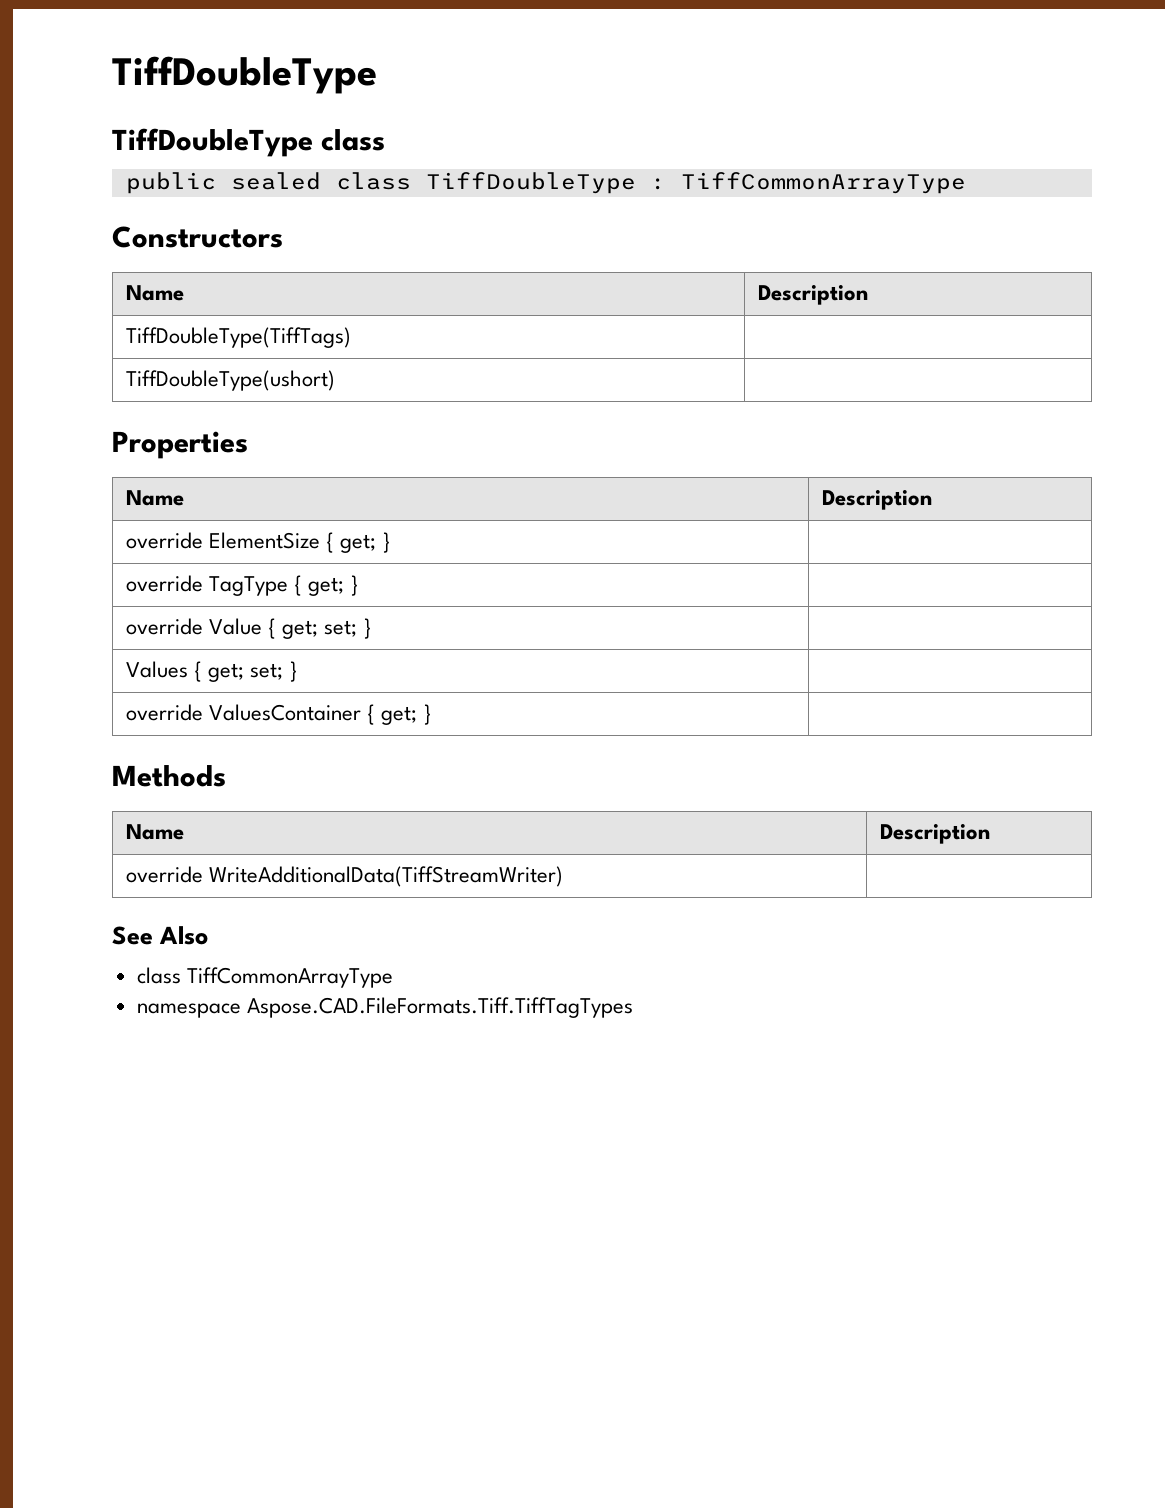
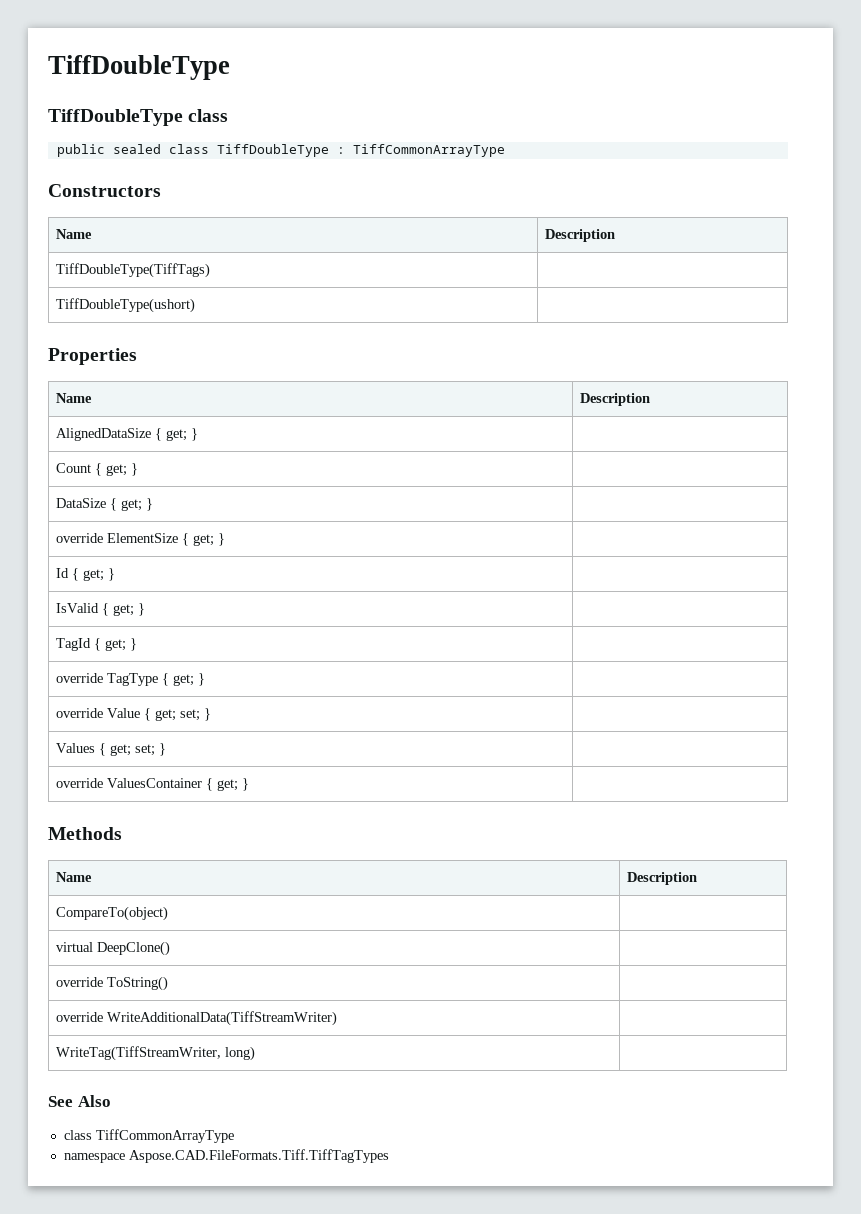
+ AlignedDataSize { get; } |
+ Count { get; } |
+ DataSize { get; } |
+ Id { get; } |
+ IsValid { get; } |
+ TagId { get; } |
+ CompareTo(object) |
+ virtual DeepClone() |
+ override ToString() |
+ WriteTag(TiffStreamWriter, long) |

